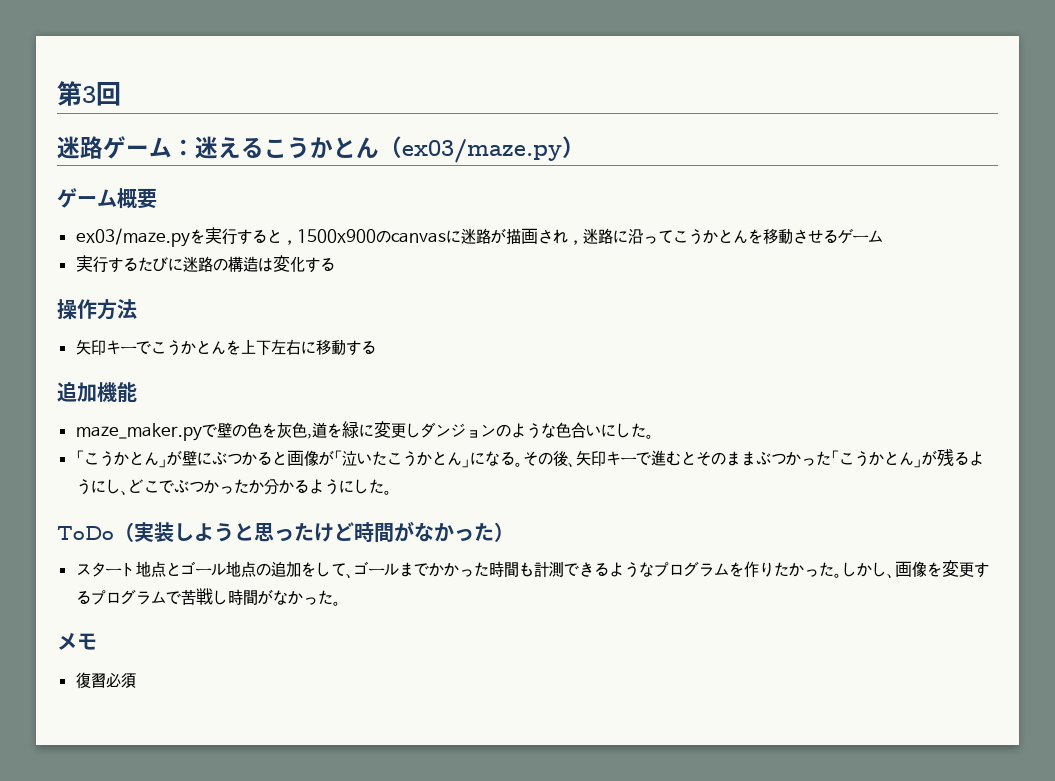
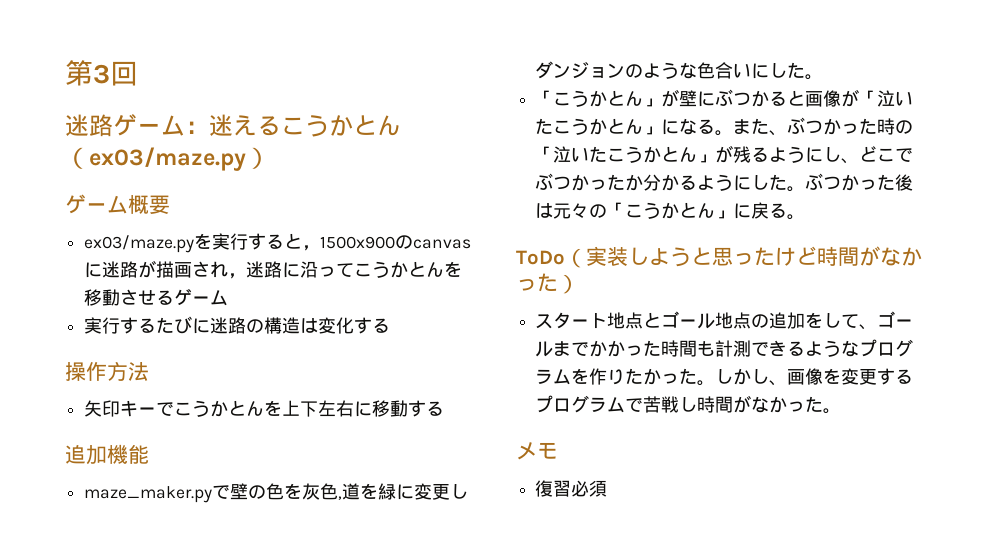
- その後、矢印キーで進むとそのままぶつかった「こうかとん」が残るようにし、どこでぶつかったか分かるようにした。
+ また、ぶつかった時の「泣いたこうかとん」が残るようにし、どこでぶつかったか分かるようにした。ぶつかった後は元々の「こうかとん」に戻る。

